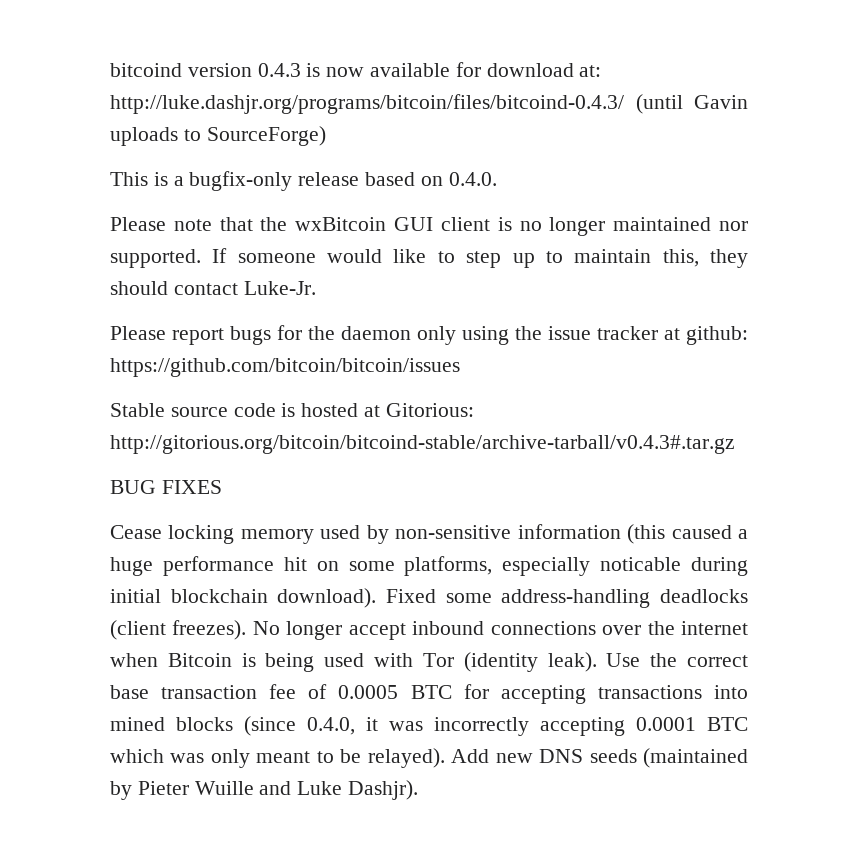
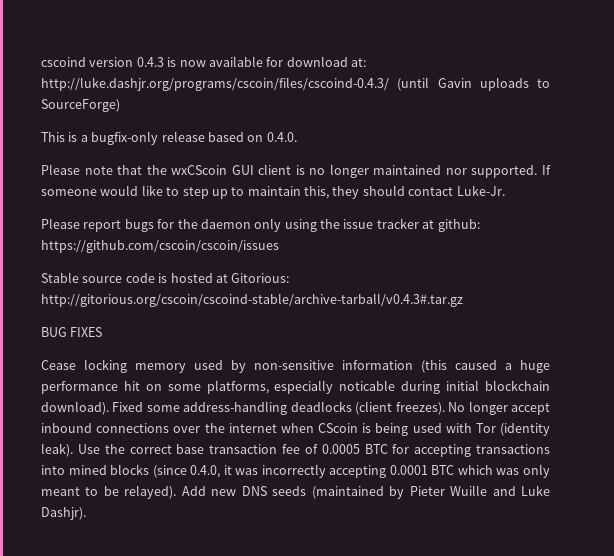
- bitcoind version 0.4.3 is now available for download at: http://luke.dashjr.org/programs/bitcoin/files/bitcoind-0.4.3/ (until Gavin uploads to SourceForge)
+ cscoind version 0.4.3 is now available for download at: http://luke.dashjr.org/programs/cscoin/files/cscoind-0.4.3/ (until Gavin uploads to SourceForge)
- Please note that the wxBitcoin GUI client is no longer maintained nor supported.
+ Please note that the wxCScoin GUI client is no longer maintained nor supported.
- Please report bugs for the daemon only using the issue tracker at github: https://github.com/bitcoin/bitcoin/issues
+ Please report bugs for the daemon only using the issue tracker at github: https://github.com/cscoin/cscoin/issues
- Stable source code is hosted at Gitorious: http://gitorious.org/bitcoin/bitcoind-stable/archive-tarball/v0.4.3#.tar.gz
+ Stable source code is hosted at Gitorious: http://gitorious.org/cscoin/cscoind-stable/archive-tarball/v0.4.3#.tar.gz
- No longer accept inbound connections over the internet when Bitcoin is being used with Tor (identity leak).
+ No longer accept inbound connections over the internet when CScoin is being used with Tor (identity leak).

